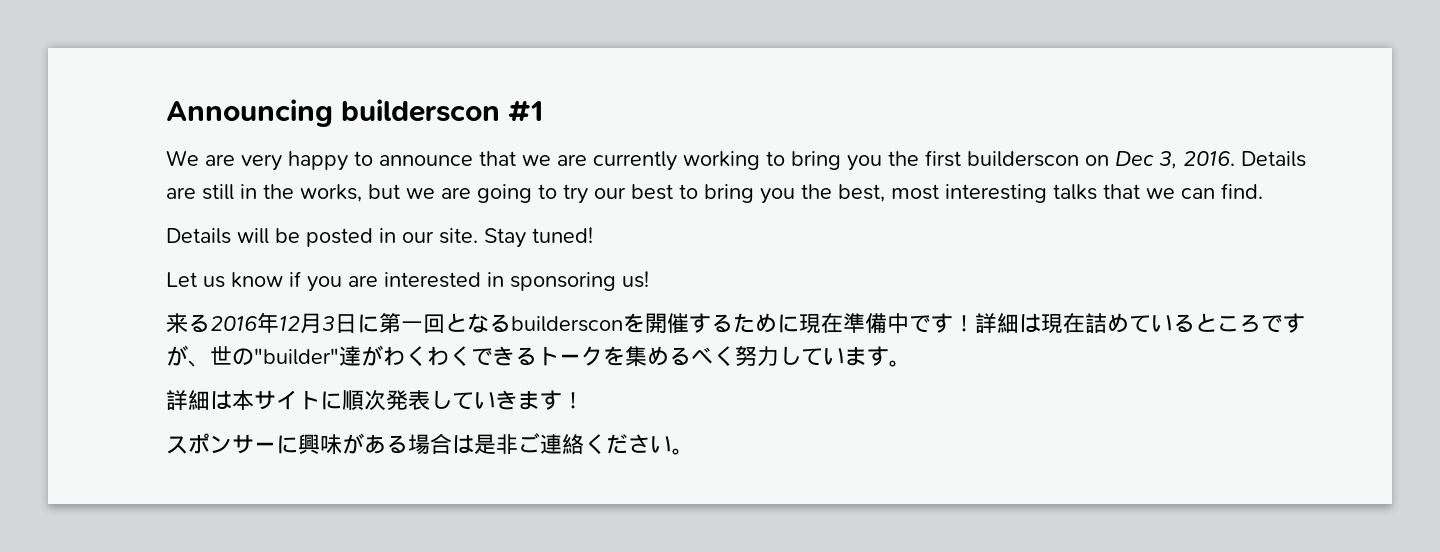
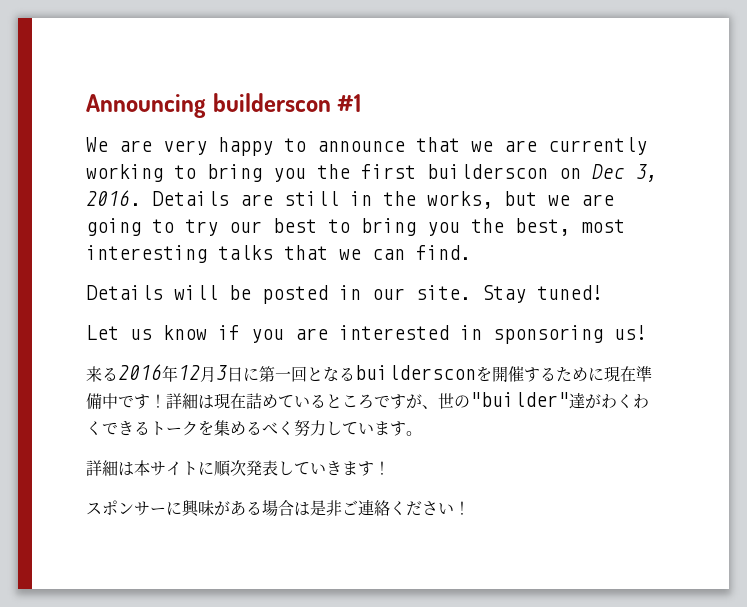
- スポンサーに興味がある場合は是非ご連絡ください。
+ スポンサーに興味がある場合は是非ご連絡ください！

